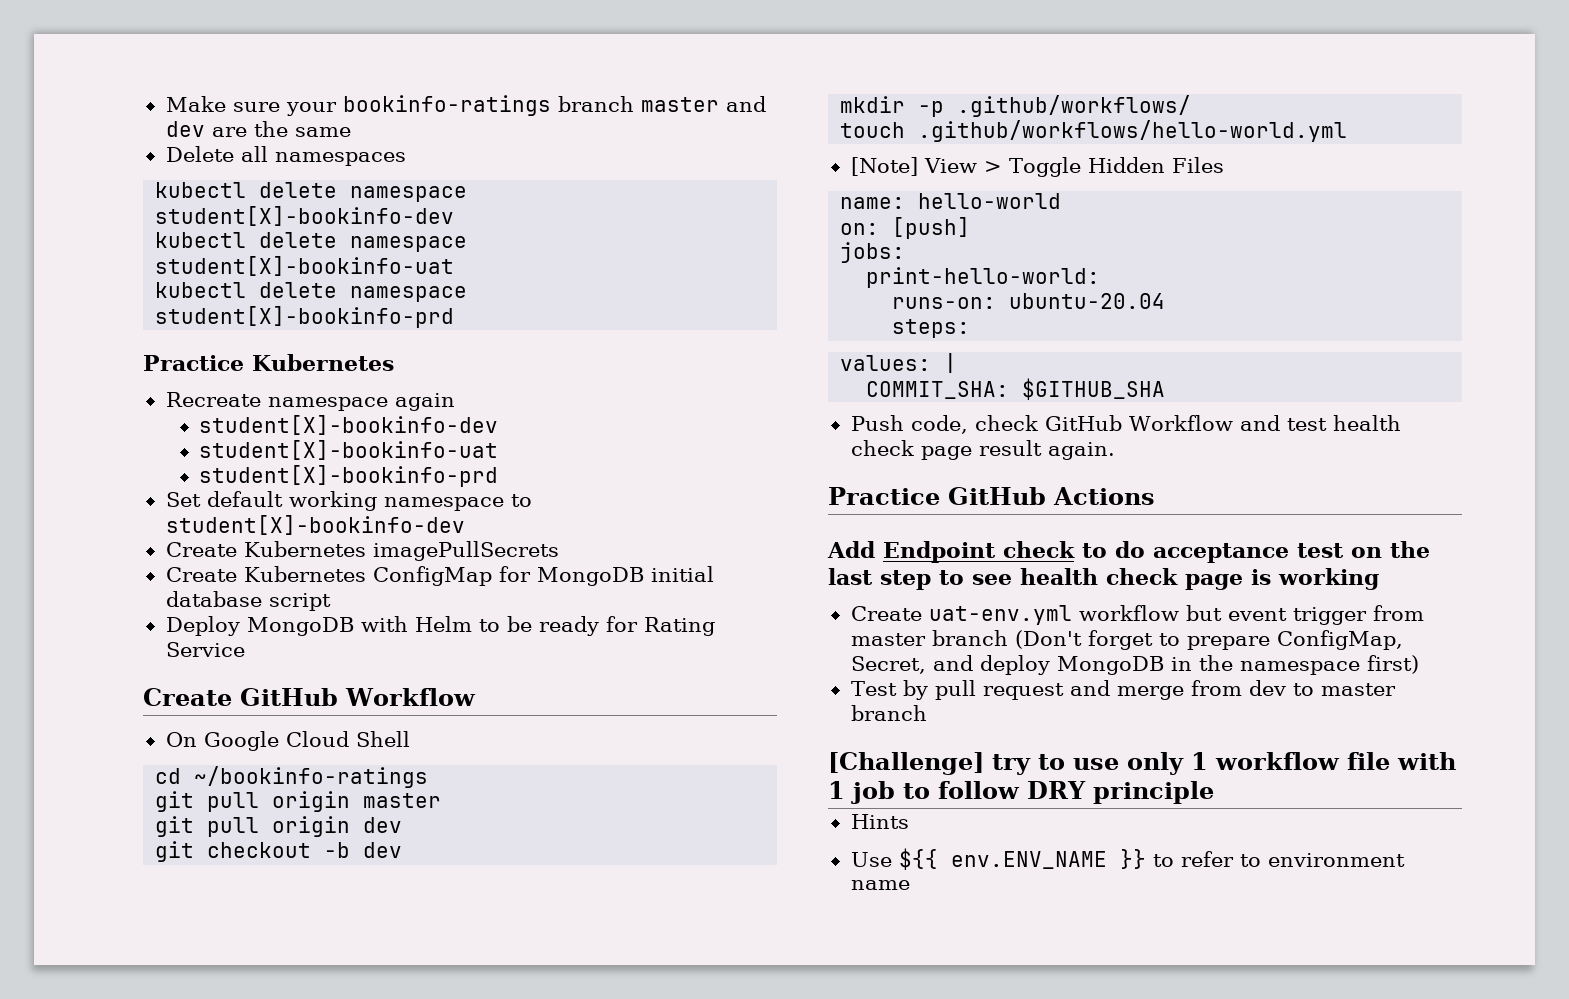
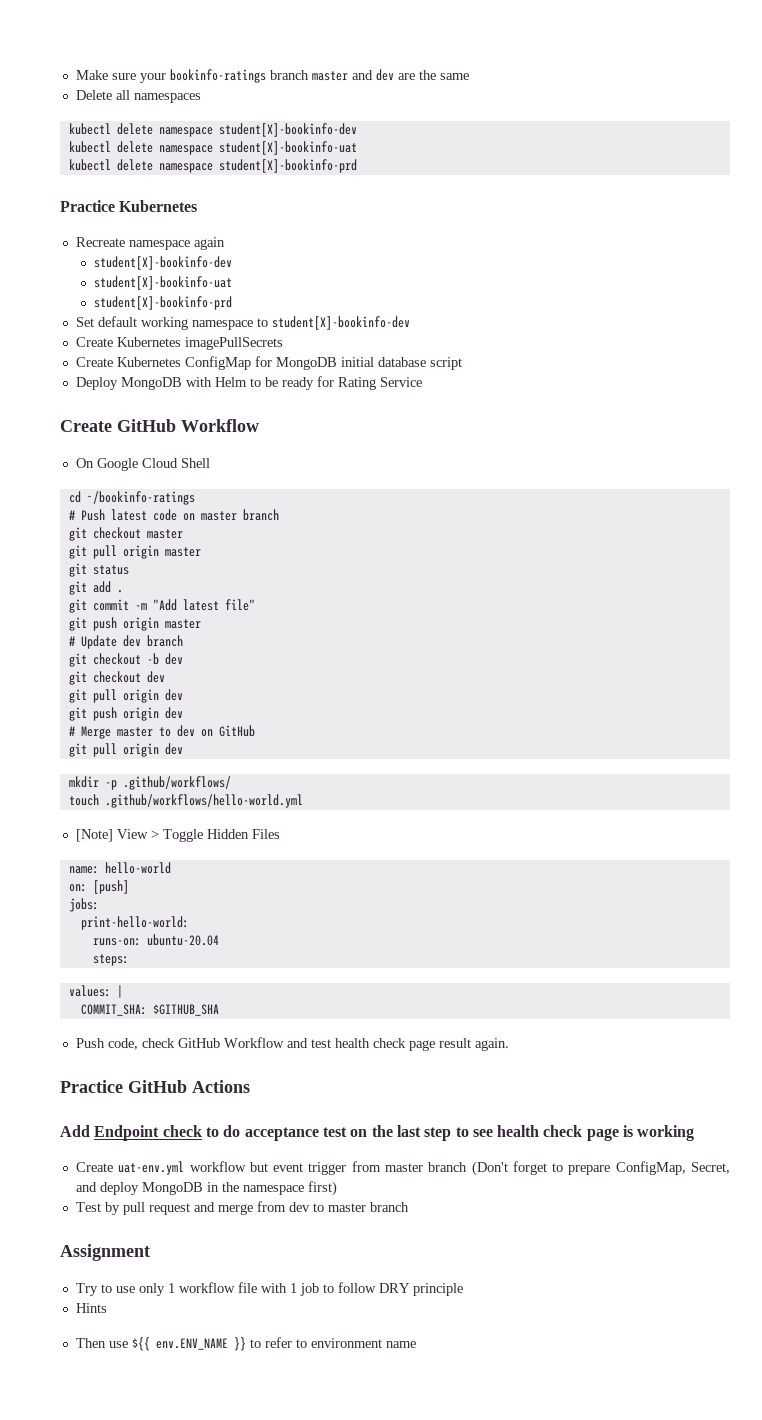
+ # Push latest code on master branch
+ git checkout master
  git pull origin master
+ git status
+ git add .
+ git commit -m "Add latest file"
+ git push origin master
+ # Update dev branch
+ git checkout -b dev
+ git checkout dev
- git checkout -b dev
+ git push origin dev
+ # Merge master to dev on GitHub
+ git pull origin dev
- [Challenge] try to use only 1 workflow file with 1 job to follow DRY principle
+ Assignment
+ Try to use only 1 workflow file with 1 job to follow DRY principle
- Use ${{ env.ENV_NAME }} to refer to environment name
+ Then use ${{ env.ENV_NAME }} to refer to environment name

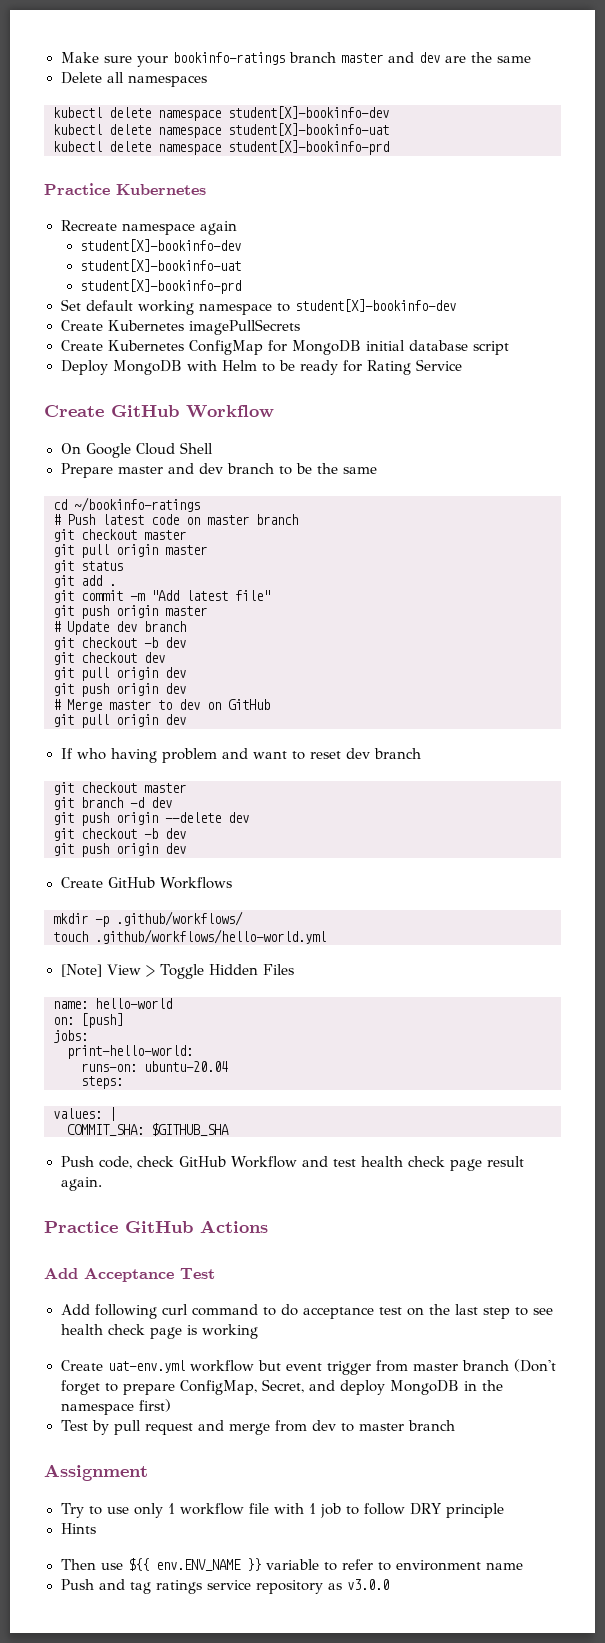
+ Prepare master and dev branch to be the same
+ If who having problem and want to reset dev branch
+ git checkout master
+ git branch -d dev
+ git push origin --delete dev
+ git checkout -b dev
+ git push origin dev
+ Create GitHub Workflows
- Add Endpoint check to do acceptance test on the last step to see health check page is working
+ Add Acceptance Test
+ Add following curl command to do acceptance test on the last step to see health check page is working
- Then use ${{ env.ENV_NAME }} to refer to environment name
+ Then use ${{ env.ENV_NAME }} variable to refer to environment name
+ Push and tag ratings service repository as v3.0.0

